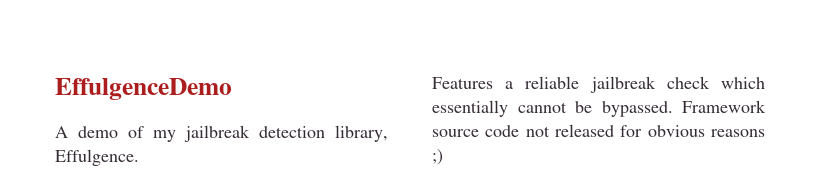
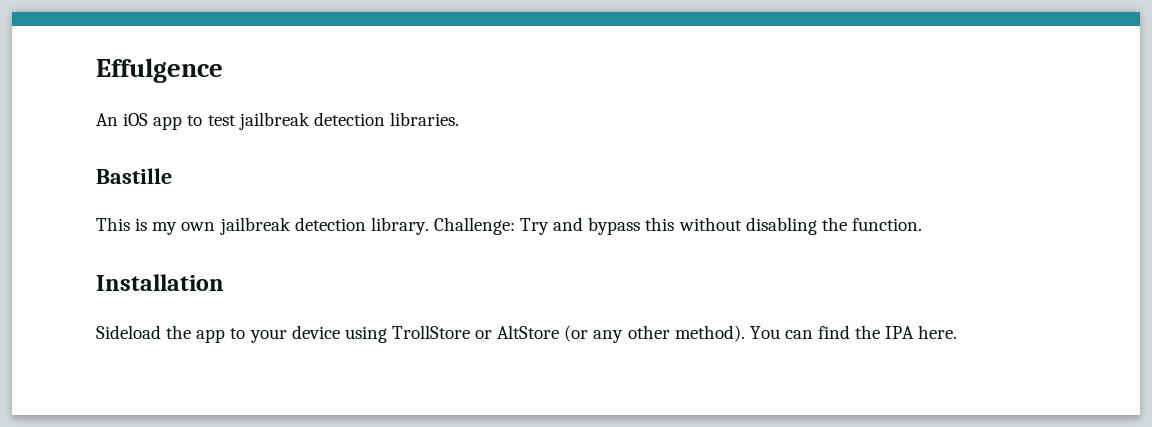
- EffulgenceDemo
- A demo of my jailbreak detection library, Effulgence.
- Features a reliable jailbreak check which essentially cannot be bypassed. Framework source code not released for obvious reasons ;)
+ Effulgence
+ An iOS app to test jailbreak detection libraries.
+ Bastille
+ This is my own jailbreak detection library. Challenge: Try and bypass this without disabling the function.
+ Installation
+ Sideload the app to your device using TrollStore or AltStore (or any other method). You can find the IPA here.

